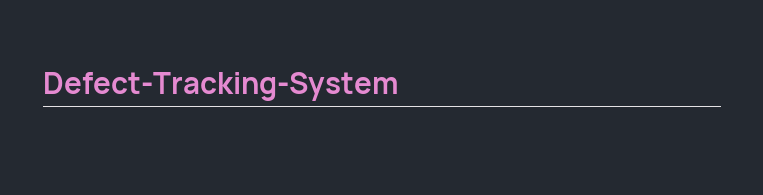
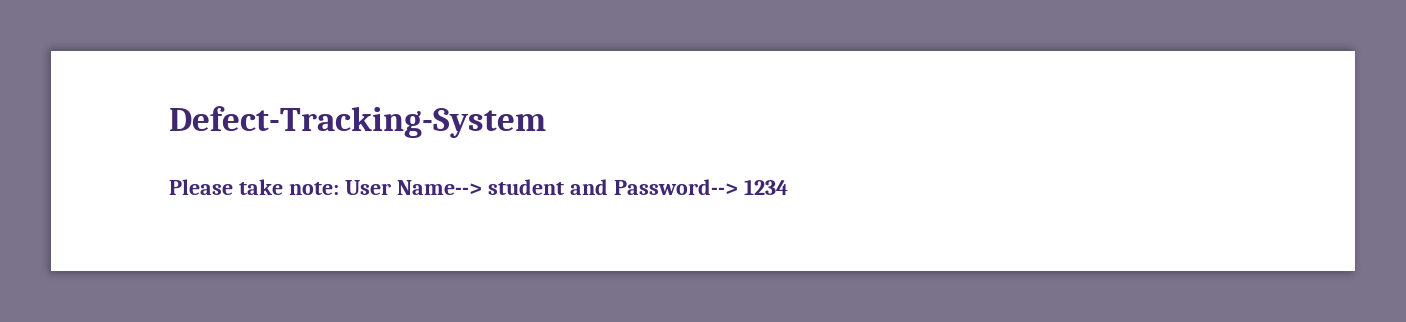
+ Please take note: User Name--> student and Password--> 1234

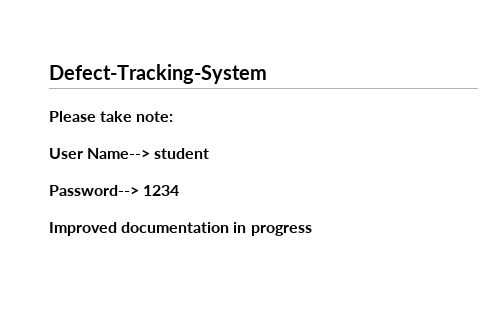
- Please take note: User Name--> student and Password--> 1234
+ Please take note:
+ User Name--> student
+ Password--> 1234
+ Improved documentation in progress

